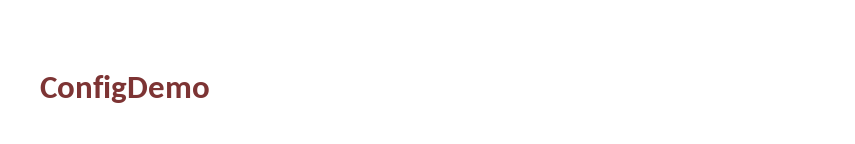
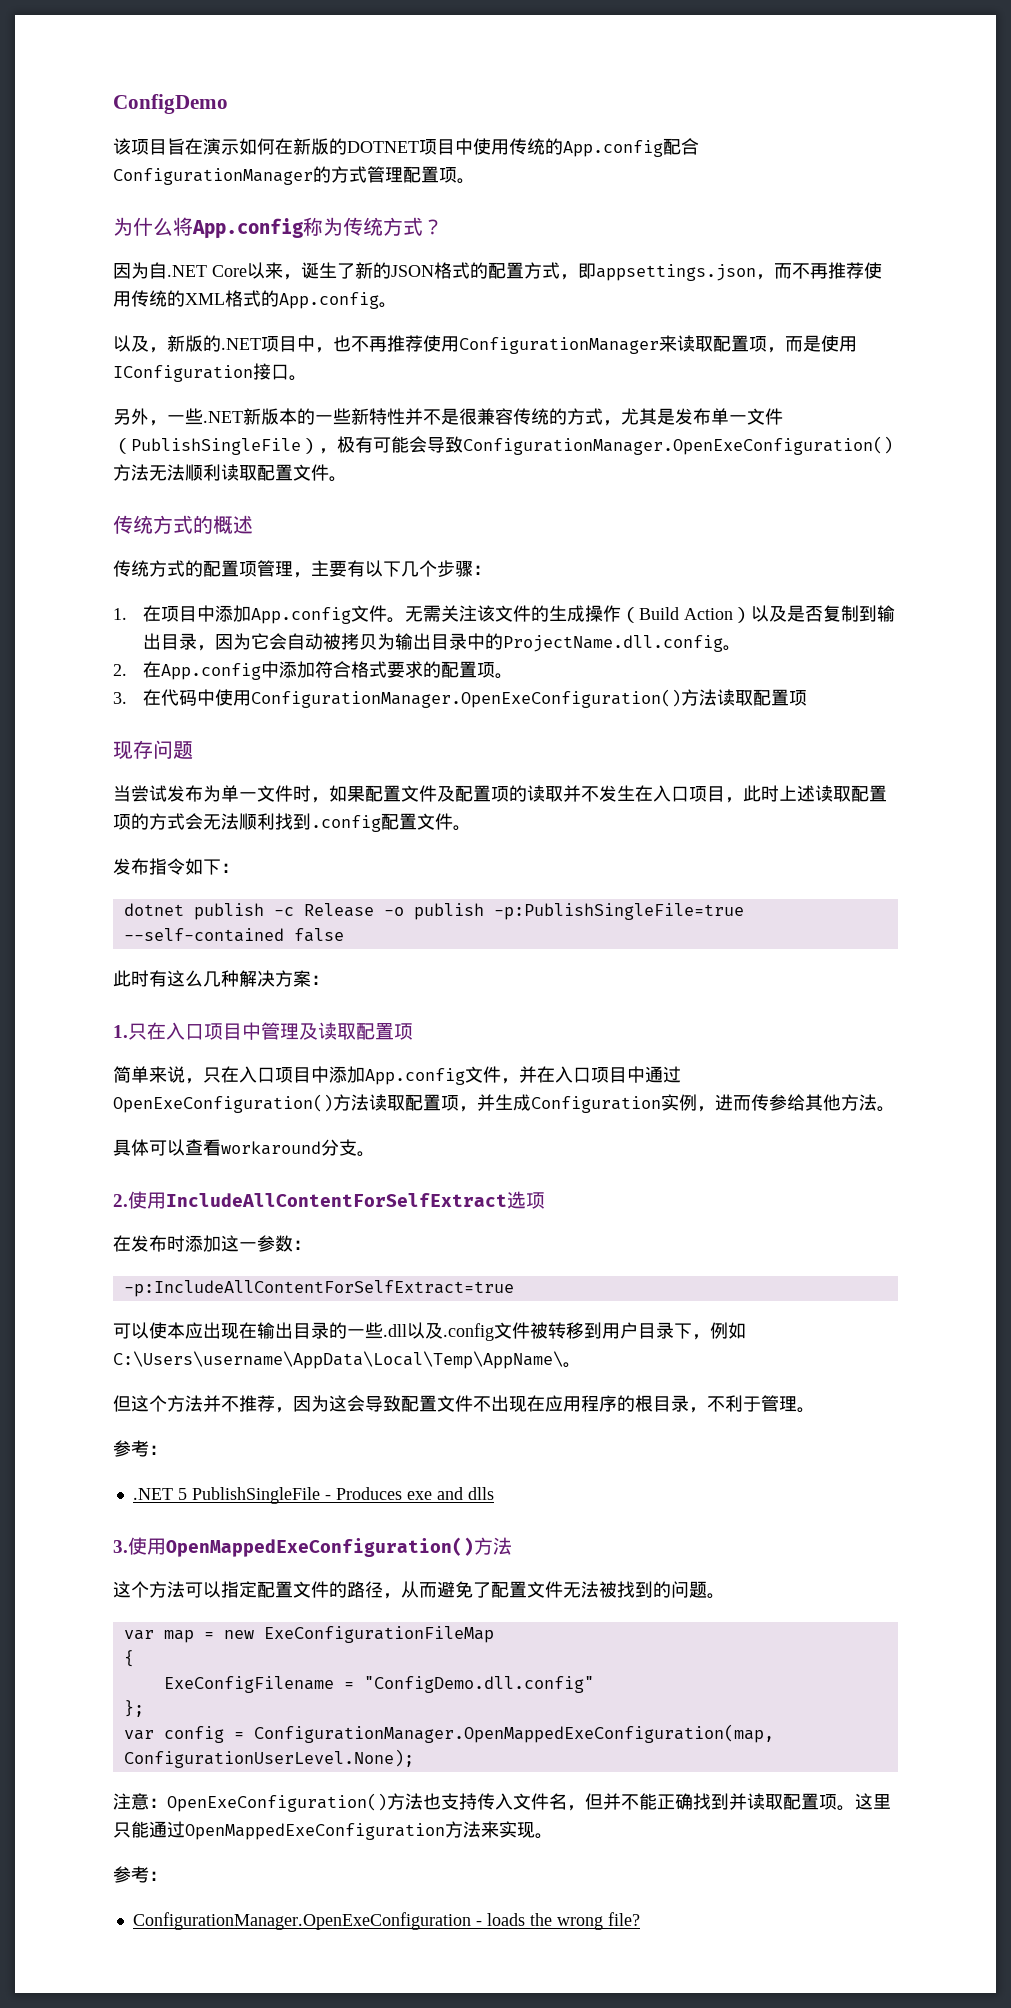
+ 该项目旨在演示如何在新版的DOTNET项目中使用传统的App.config配合ConfigurationManager的方式管理配置项。
+ 为什么将App.config称为传统方式？
+ 因为自.NET Core以来，诞生了新的JSON格式的配置方式，即appsettings.json，而不再推荐使用传统的XML格式的App.config。
+ 以及，新版的.NET项目中，也不再推荐使用ConfigurationManager来读取配置项，而是使用IConfiguration接口。
+ 另外，一些.NET新版本的一些新特性并不是很兼容传统的方式，尤其是发布单一文件（PublishSingleFile），极有可能会导致ConfigurationManager.OpenExeConfiguration()方法无法顺利读取配置文件。
+ 传统方式的概述
+ 传统方式的配置项管理，主要有以下几个步骤：
+ 1.在项目中添加App.config文件。无需关注该文件的生成操作（Build Action）以及是否复制到输出目录，因为它会自动被拷贝为输出目录中的ProjectName.dll.config。
+ 2.在App.config中添加符合格式要求的配置项。
+ 3.在代码中使用ConfigurationManager.OpenExeConfiguration()方法读取配置项
+ 现存问题
+ 当尝试发布为单一文件时，如果配置文件及配置项的读取并不发生在入口项目，此时上述读取配置项的方式会无法顺利找到.config配置文件。
+ 发布指令如下：
+ dotnet publish -c Release -o publish -p:PublishSingleFile=true --self-contained false
+ 此时有这么几种解决方案：
+ 1.只在入口项目中管理及读取配置项
+ 简单来说，只在入口项目中添加App.config文件，并在入口项目中通过OpenExeConfiguration()方法读取配置项，并生成Configuration实例，进而传参给其他方法。
+ 具体可以查看workaround分支。
+ 2.使用IncludeAllContentForSelfExtract选项
+ 在发布时添加这一参数：
+ -p:IncludeAllContentForSelfExtract=true
+ 可以使本应出现在输出目录的一些.dll以及.config文件被转移到用户目录下，例如C:\Users\username\AppData\Local\Temp\AppName\。
+ 但这个方法并不推荐，因为这会导致配置文件不出现在应用程序的根目录，不利于管理。
+ 参考：
+ .NET 5 PublishSingleFile - Produces exe and dlls
+ 3.使用OpenMappedExeConfiguration()方法
+ 这个方法可以指定配置文件的路径，从而避免了配置文件无法被找到的问题。
+ var map = new ExeConfigurationFileMap
+ {
+ ExeConfigFilename = "ConfigDemo.dll.config"
+ };
+ var config = ConfigurationManager.OpenMappedExeConfiguration(map, ConfigurationUserLevel.None);
+ 注意：OpenExeConfiguration()方法也支持传入文件名，但并不能正确找到并读取配置项。这里只能通过OpenMappedExeConfiguration方法来实现。
+ 参考：
+ ConfigurationManager.OpenExeConfiguration - loads the wrong file?

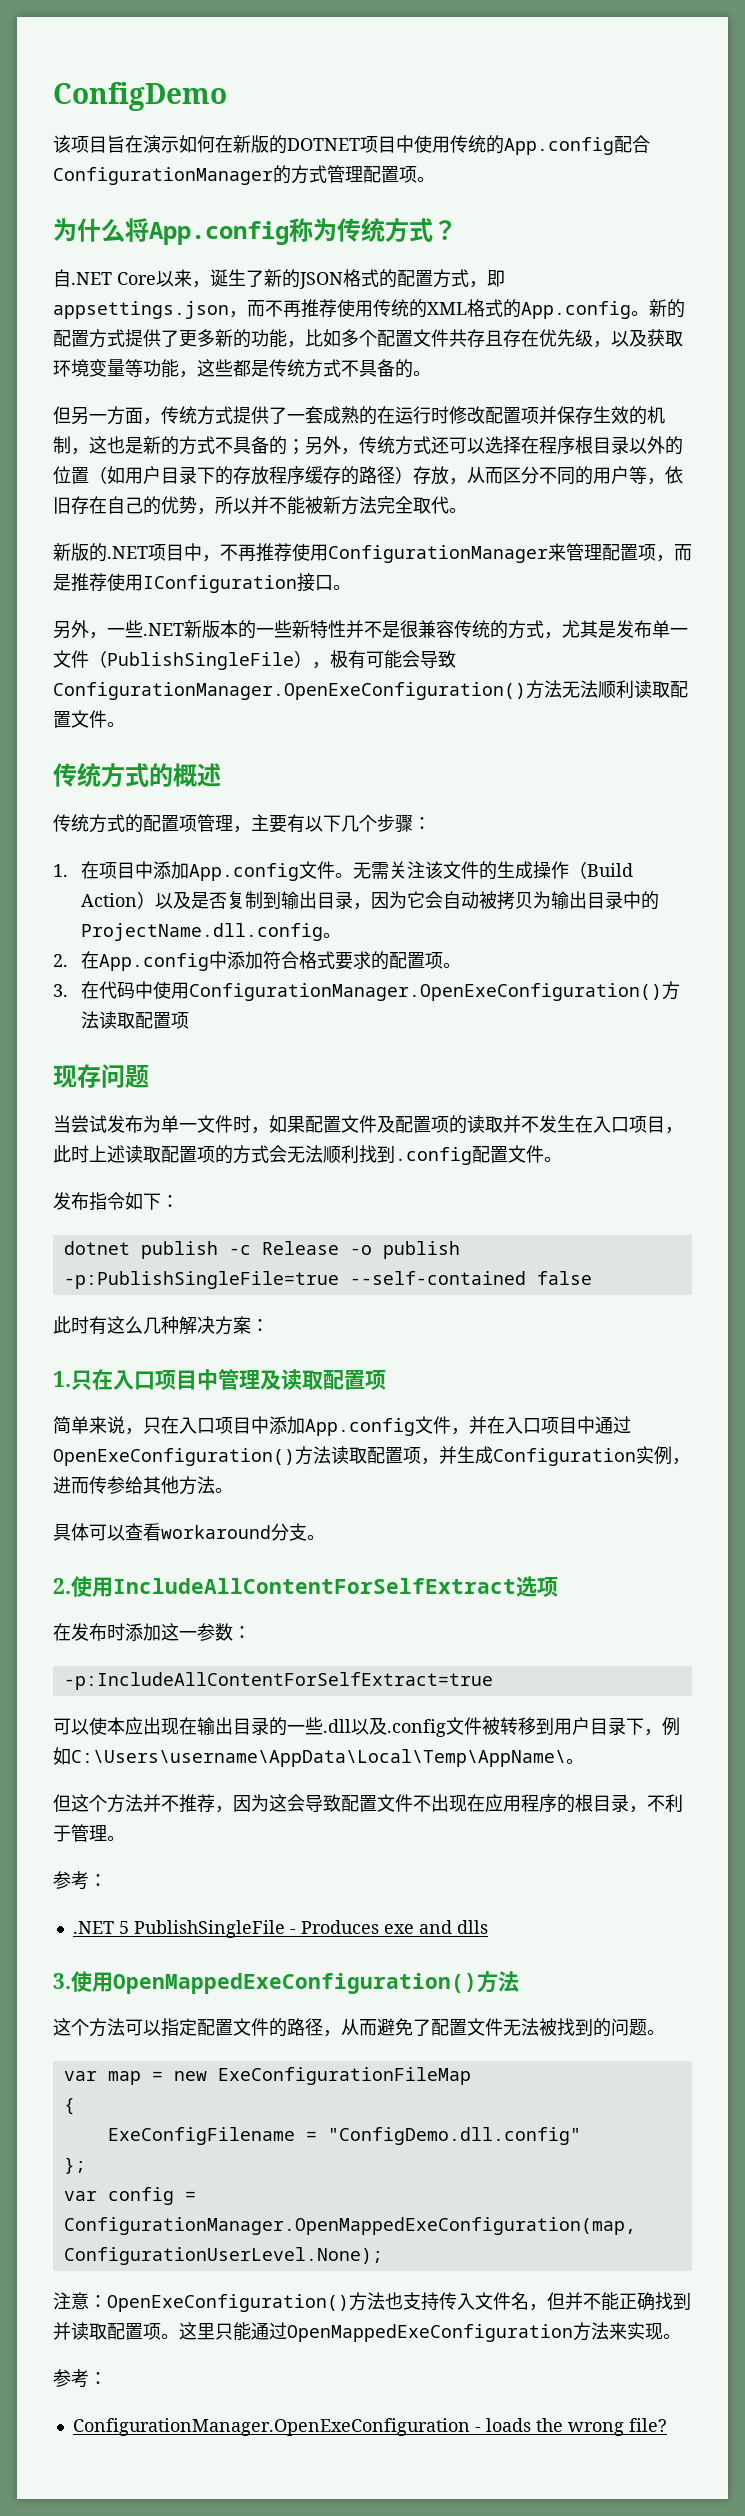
- 因为自.NET Core以来，诞生了新的JSON格式的配置方式，即appsettings.json，而不再推荐使用传统的XML格式的App.config。
- 以及，新版的.NET项目中，也不再推荐使用ConfigurationManager来读取配置项，而是使用IConfiguration接口。
+ 自.NET Core以来，诞生了新的JSON格式的配置方式，即appsettings.json，而不再推荐使用传统的XML格式的App.config。新的配置方式提供了更多新的功能，比如多个配置文件共存且存在优先级，以及获取环境变量等功能，这些都是传统方式不具备的。
+ 但另一方面，传统方式提供了一套成熟的在运行时修改配置项并保存生效的机制，这也是新的方式不具备的；另外，传统方式还可以选择在程序根目录以外的位置（如用户目录下的存放程序缓存的路径）存放，从而区分不同的用户等，依旧存在自己的优势，所以并不能被新方法完全取代。
+ 新版的.NET项目中，不再推荐使用ConfigurationManager来管理配置项，而是推荐使用IConfiguration接口。

